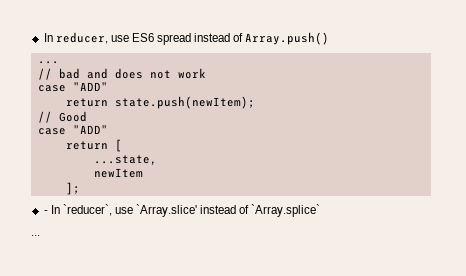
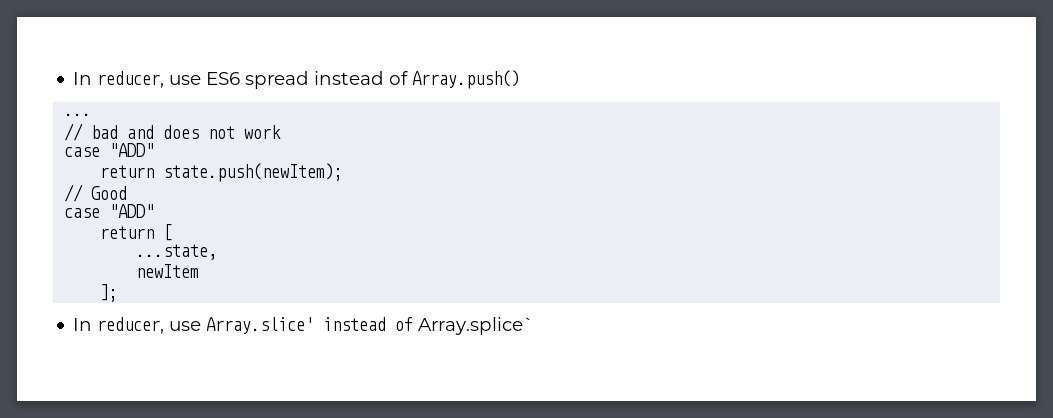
- - In `reducer`, use `Array.slice' instead of `Array.splice`
- ...
+ In reducer, use Array.slice' instead of Array.splice`

